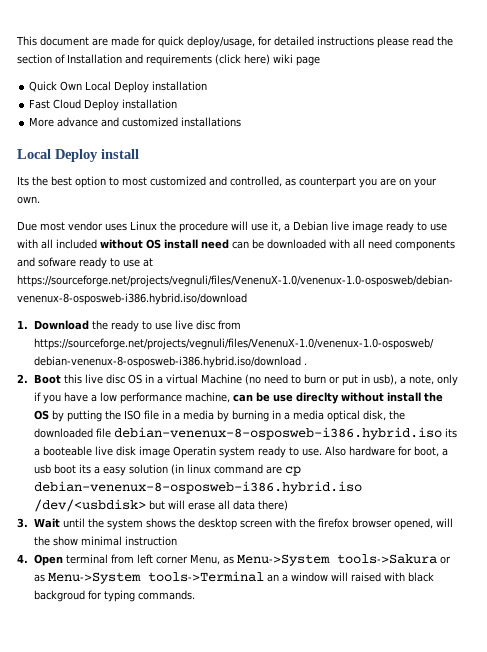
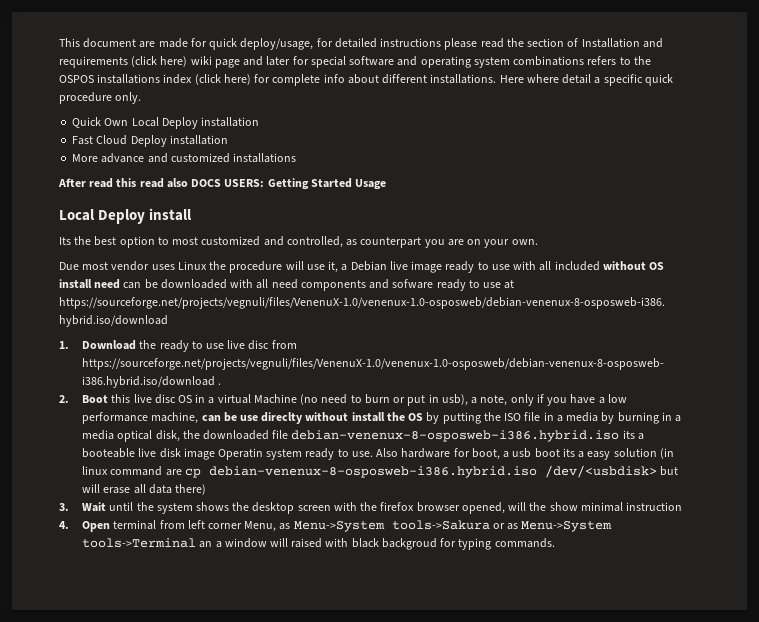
- This document are made for quick deploy/usage, for detailed instructions please read the section of Installation and requirements (click here) wiki page
+ This document are made for quick deploy/usage, for detailed instructions please read the section of Installation and requirements (click here) wiki page and later for special software and operating system combinations refers to the OSPOS installations index (click here) for complete info about different installations. Here where detail a specific quick procedure only.
+ After read this read also DOCS USERS: Getting Started Usage

